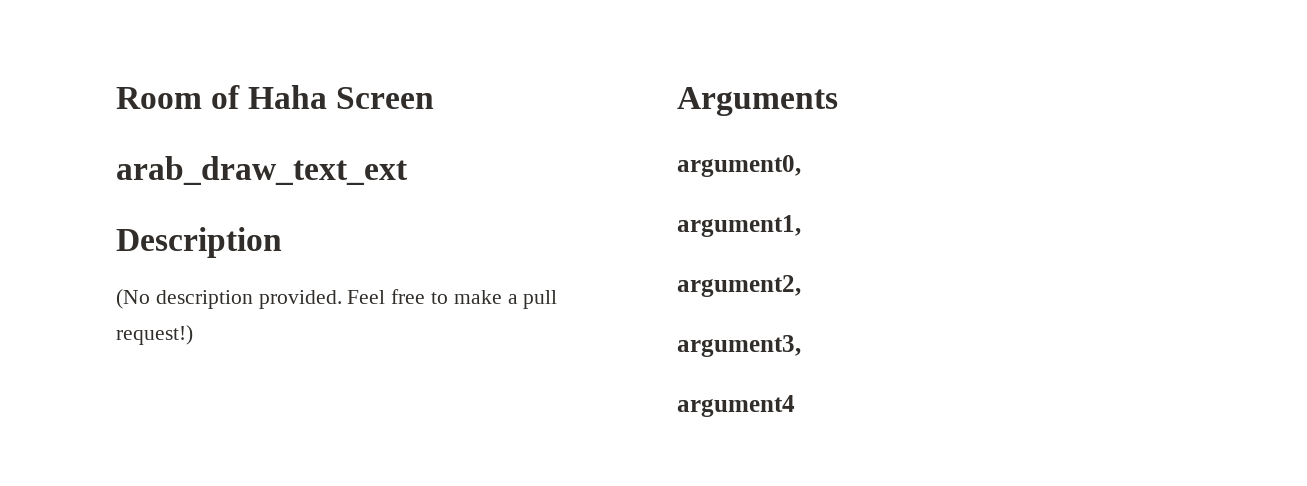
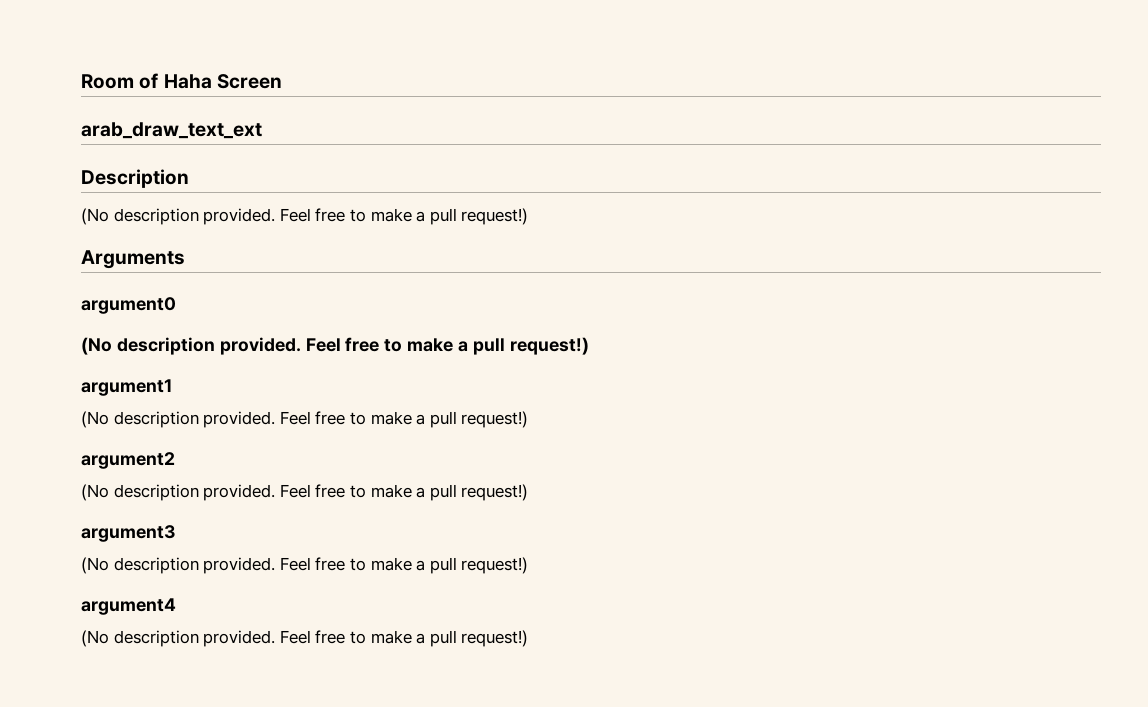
- argument0,
- argument1,
- argument2,
- argument3,
+ argument0
+ (No description provided. Feel free to make a pull request!)
+ argument1
+ (No description provided. Feel free to make a pull request!)
+ argument2
+ (No description provided. Feel free to make a pull request!)
+ argument3
+ (No description provided. Feel free to make a pull request!)
  argument4
+ (No description provided. Feel free to make a pull request!)

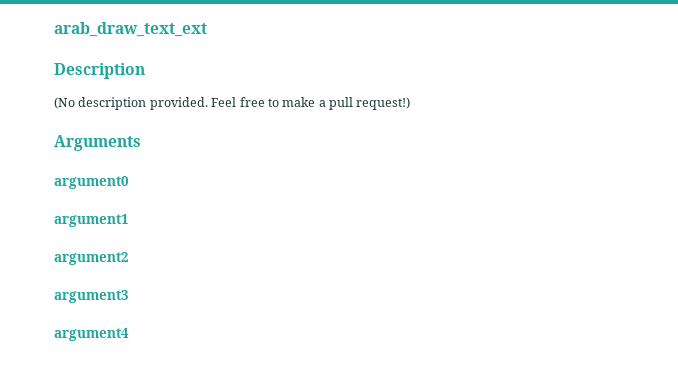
- Room of Haha Screen
  argument0
- (No description provided. Feel free to make a pull request!)
  argument1
- (No description provided. Feel free to make a pull request!)
  argument2
- (No description provided. Feel free to make a pull request!)
  argument3
- (No description provided. Feel free to make a pull request!)
  argument4
- (No description provided. Feel free to make a pull request!)

